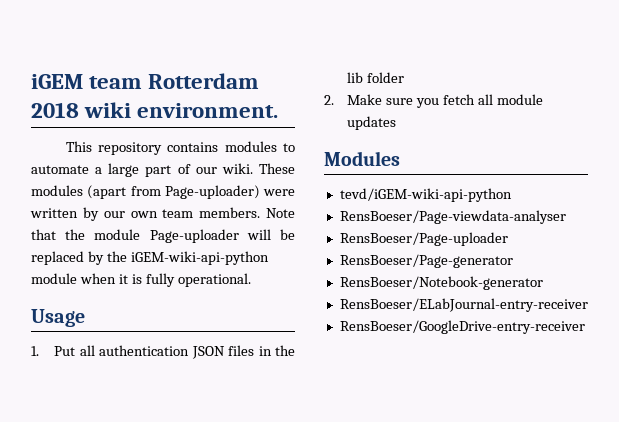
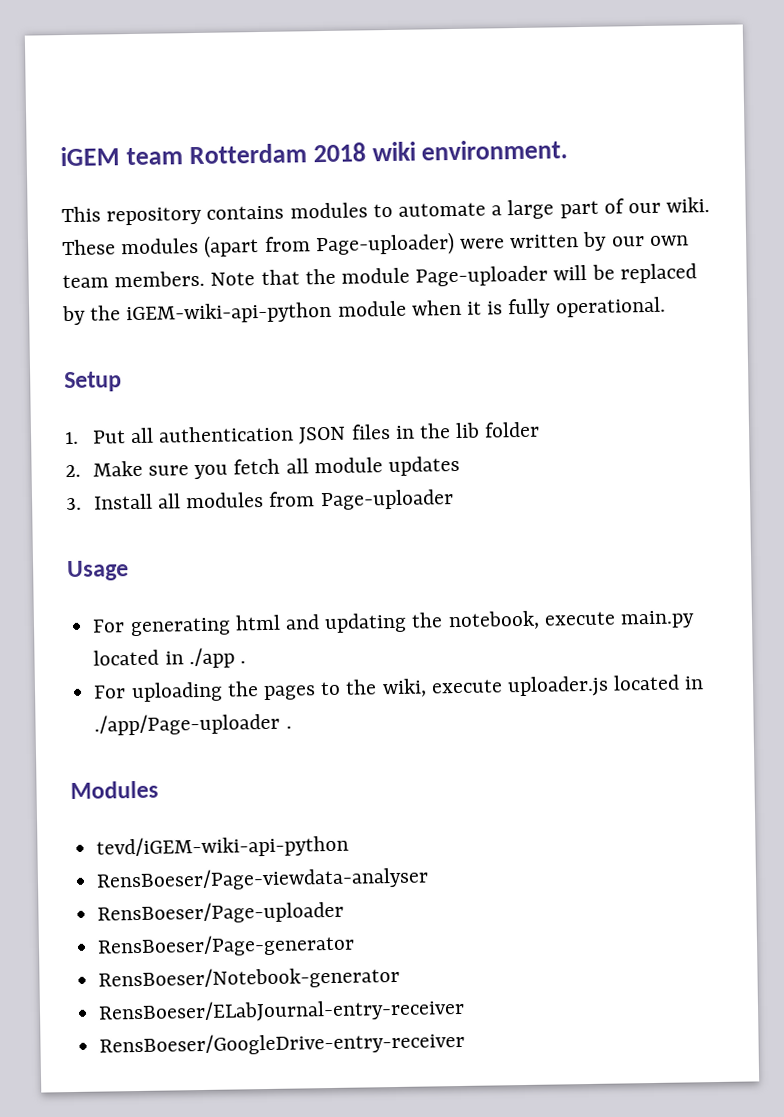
- Usage
+ Setup
+ 3. Install all modules from Page-uploader
+ Usage
+ For generating html and updating the notebook, execute main.py located in ./app .
+ For uploading the pages to the wiki, execute uploader.js located in ./app/Page-uploader .

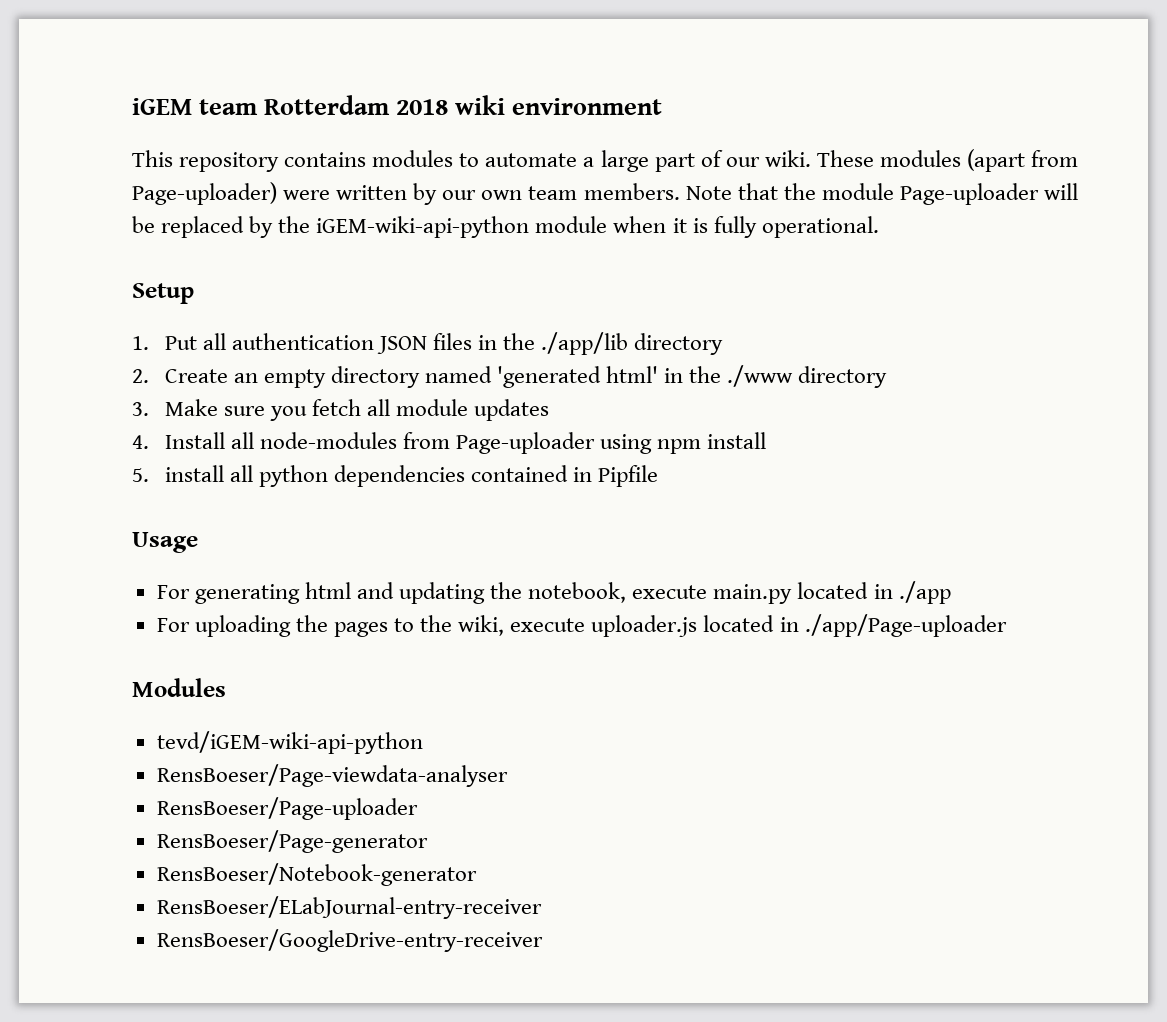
- iGEM team Rotterdam 2018 wiki environment.
+ iGEM team Rotterdam 2018 wiki environment
- 1. Put all authentication JSON files in the lib folder
- 2. Make sure you fetch all module updates
+ 1. Put all authentication JSON files in the ./app/lib directory
+ 2. Create an empty directory named 'generated html' in the ./www directory
+ 3. Make sure you fetch all module updates
- 3. Install all modules from Page-uploader
+ 4. Install all node-modules from Page-uploader using npm install
+ 5. install all python dependencies contained in Pipfile
- For generating html and updating the notebook, execute main.py located in ./app .
+ For generating html and updating the notebook, execute main.py located in ./app
- For uploading the pages to the wiki, execute uploader.js located in ./app/Page-uploader .
+ For uploading the pages to the wiki, execute uploader.js located in ./app/Page-uploader

